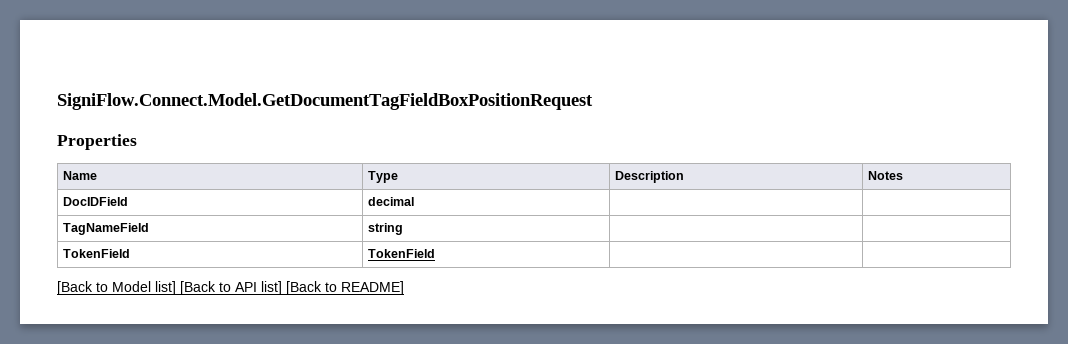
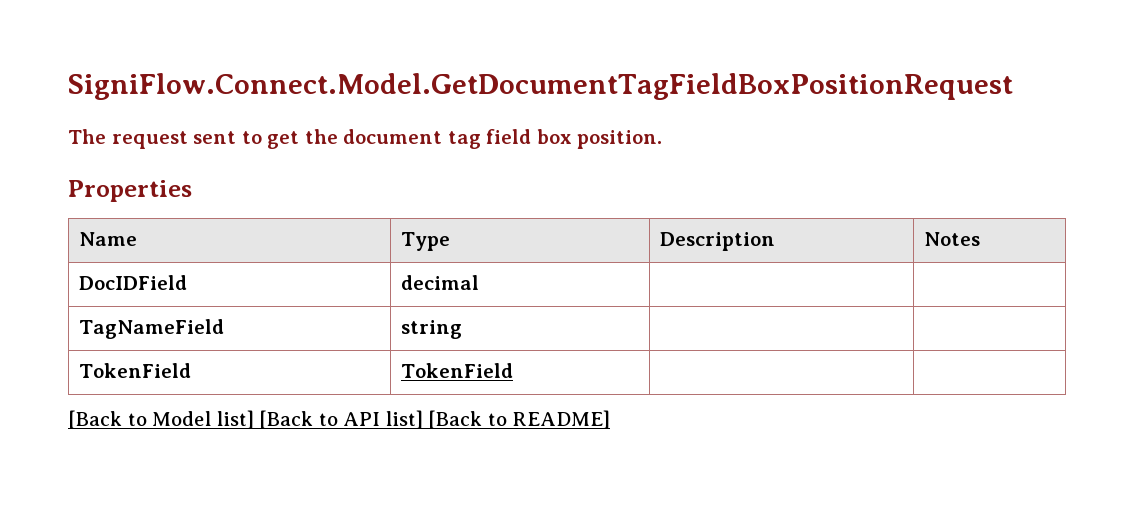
+ The request sent to get the document tag field box position.

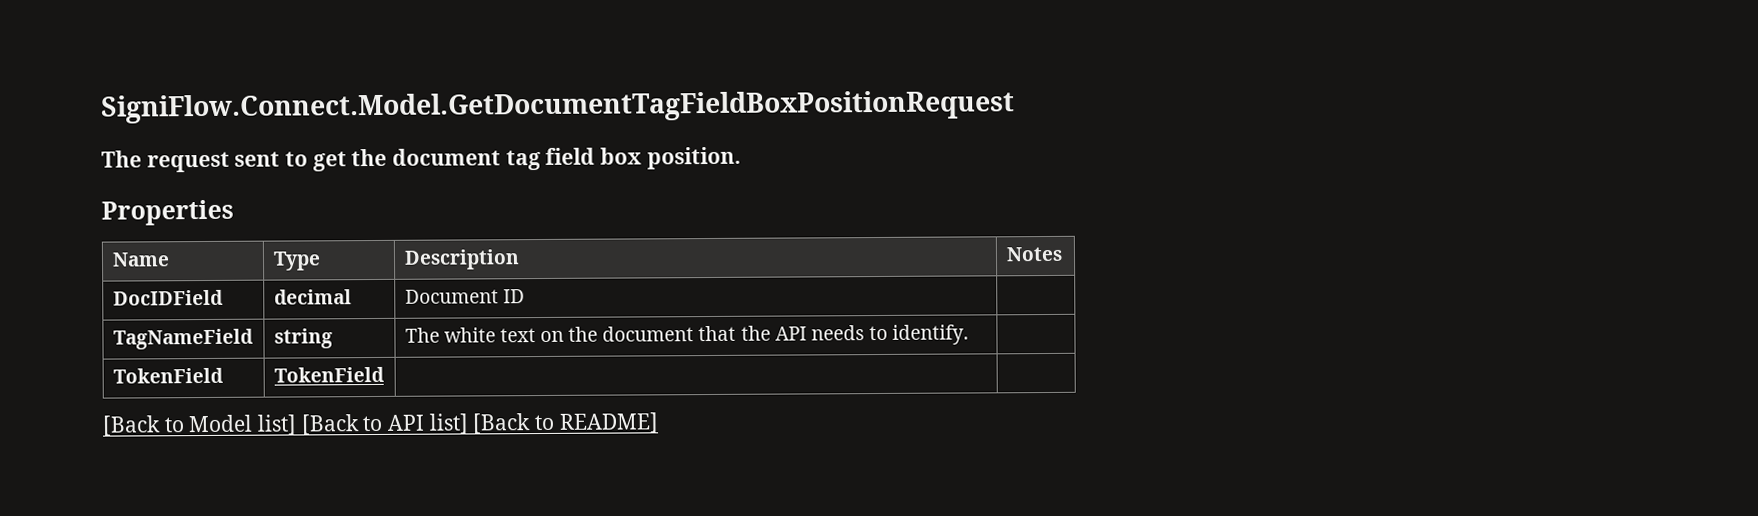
- DocIDField | decimal | |
+ DocIDField | decimal | Document ID |
- TagNameField | string | |
+ TagNameField | string | The white text on the document that the API needs to identify. |

